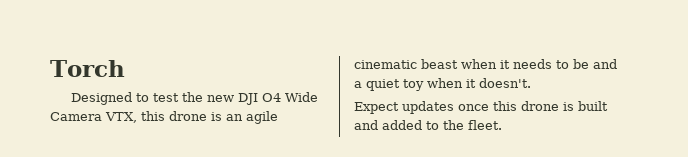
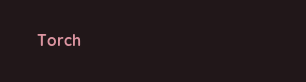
- Designed to test the new DJI O4 Wide Camera VTX, this drone is an agile cinematic beast when it needs to be and a quiet toy when it doesn't.
- Expect updates once this drone is built and added to the fleet.

